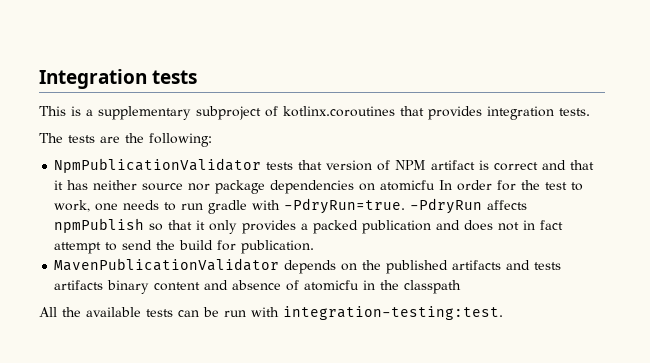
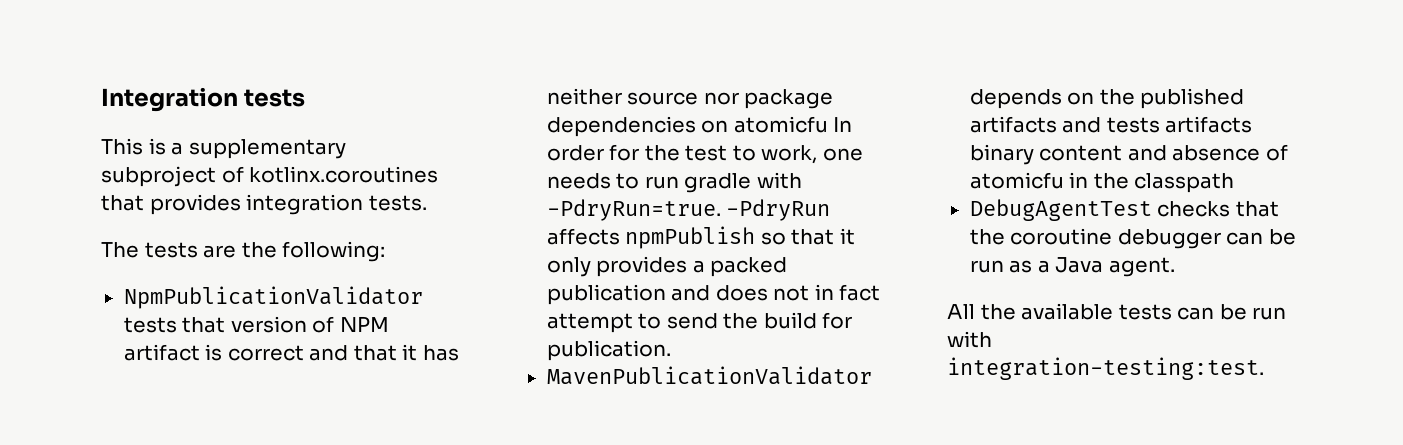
+ DebugAgentTest checks that the coroutine debugger can be run as a Java agent.

